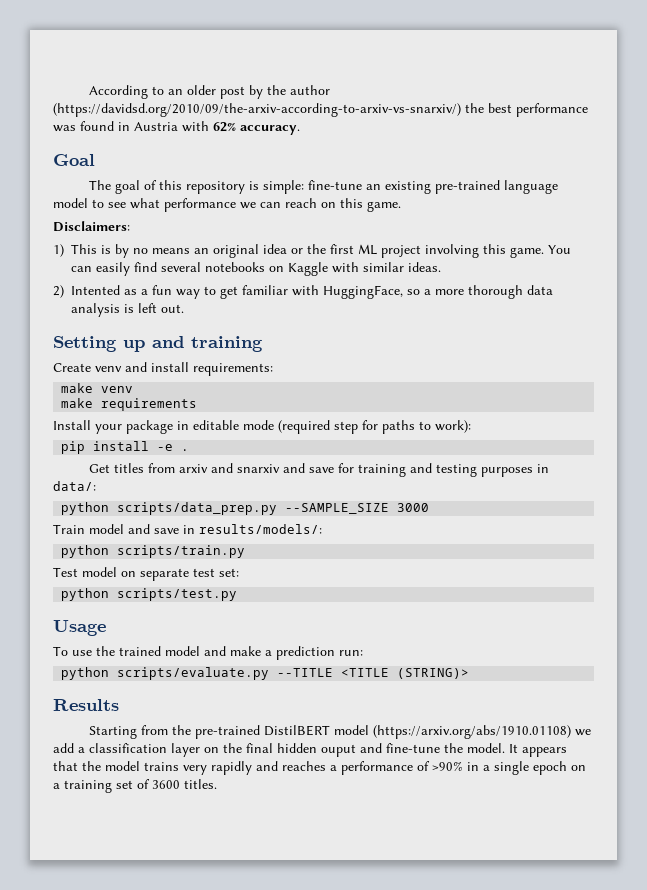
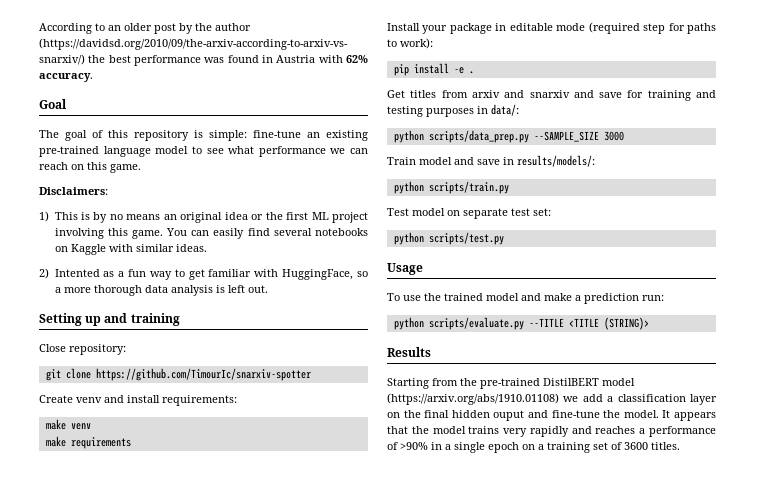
+ Close repository:
+ git clone https://github.com/TimourIc/snarxiv-spotter

